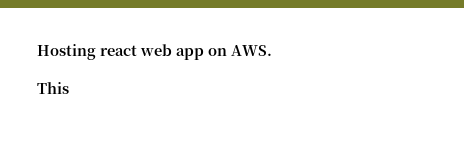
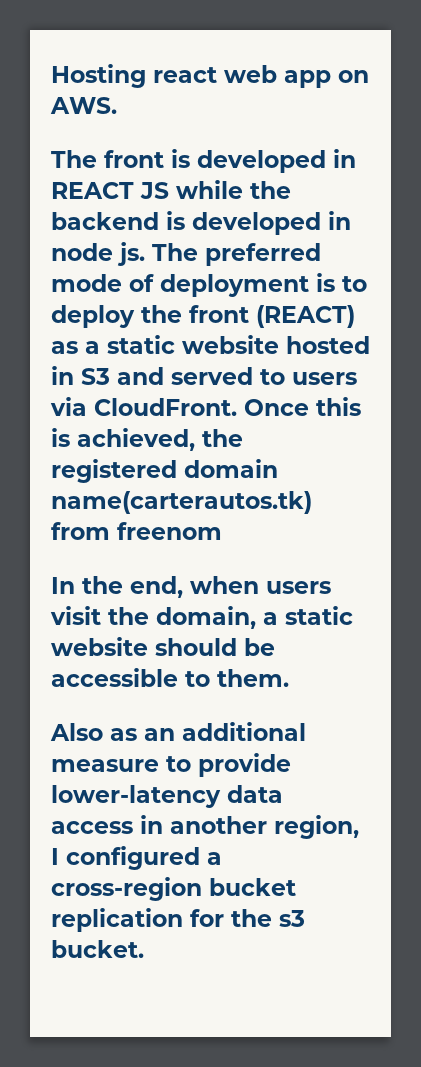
- This
+ The front is developed in REACT JS while the backend is developed in node js. The preferred mode of deployment is to deploy the front (REACT) as a static website hosted in S3 and served to users via CloudFront. Once this is achieved, the registered domain name(carterautos.tk) from freenom
+ In the end, when users visit the domain, a static website should be accessible to them.
+ Also as an additional measure to provide lower-latency data access in another region, I configured a cross-region bucket replication for the s3 bucket.

